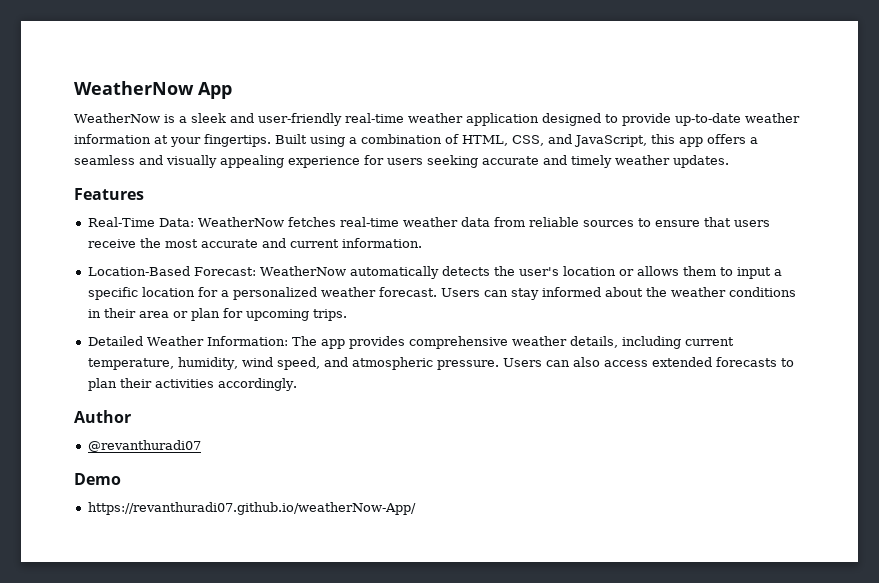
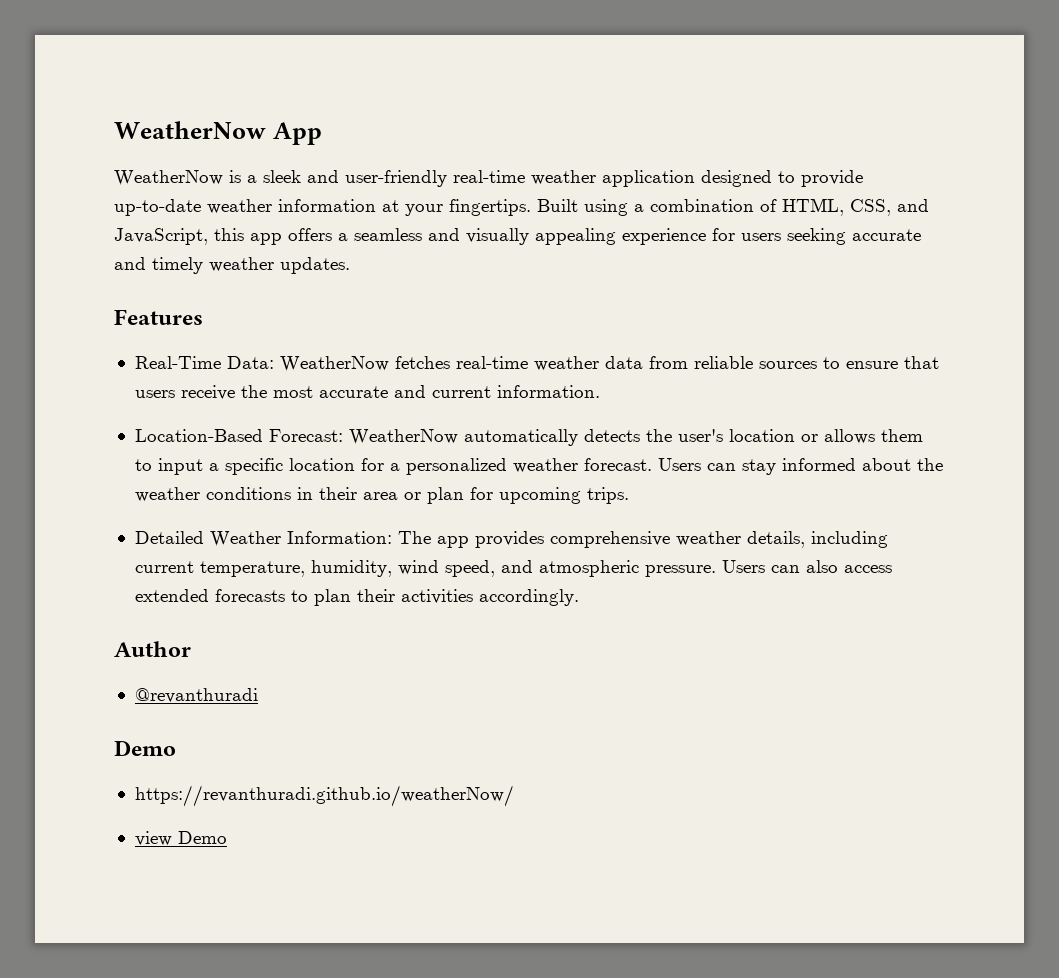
- @revanthuradi07
+ @revanthuradi
- https://revanthuradi07.github.io/weatherNow-App/
+ https://revanthuradi.github.io/weatherNow/
+ view Demo

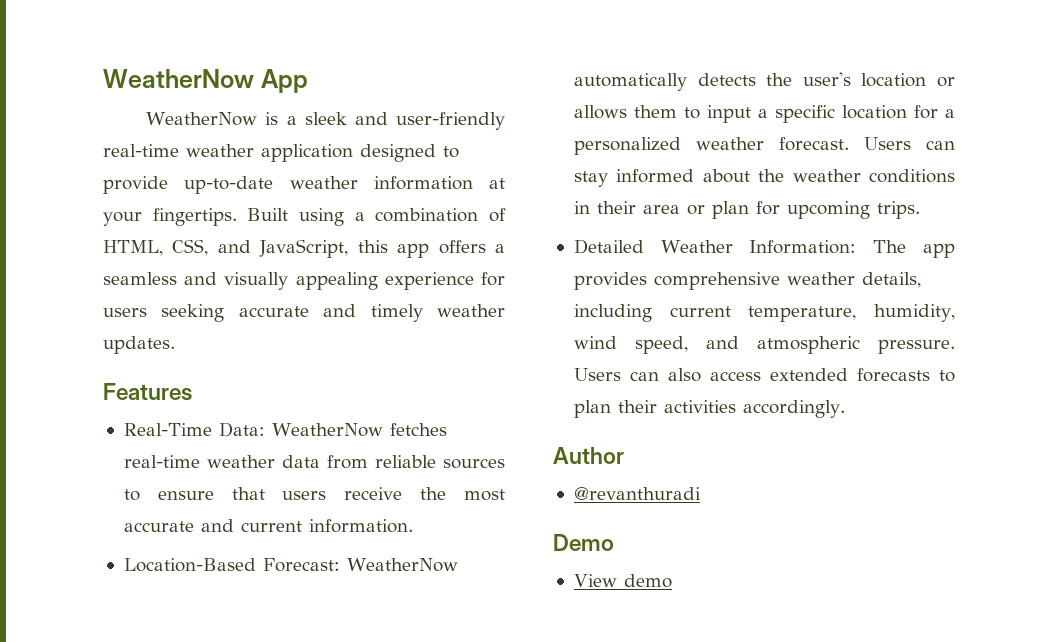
- https://revanthuradi.github.io/weatherNow/
- view Demo
+ View demo

